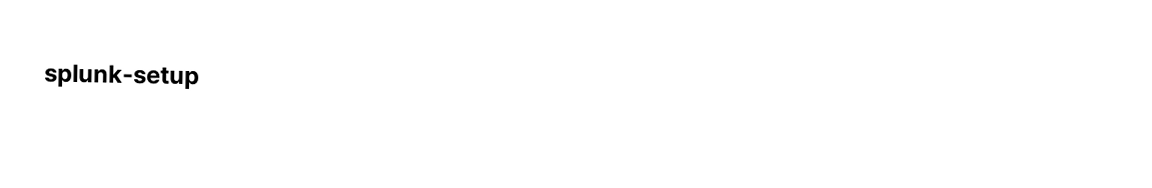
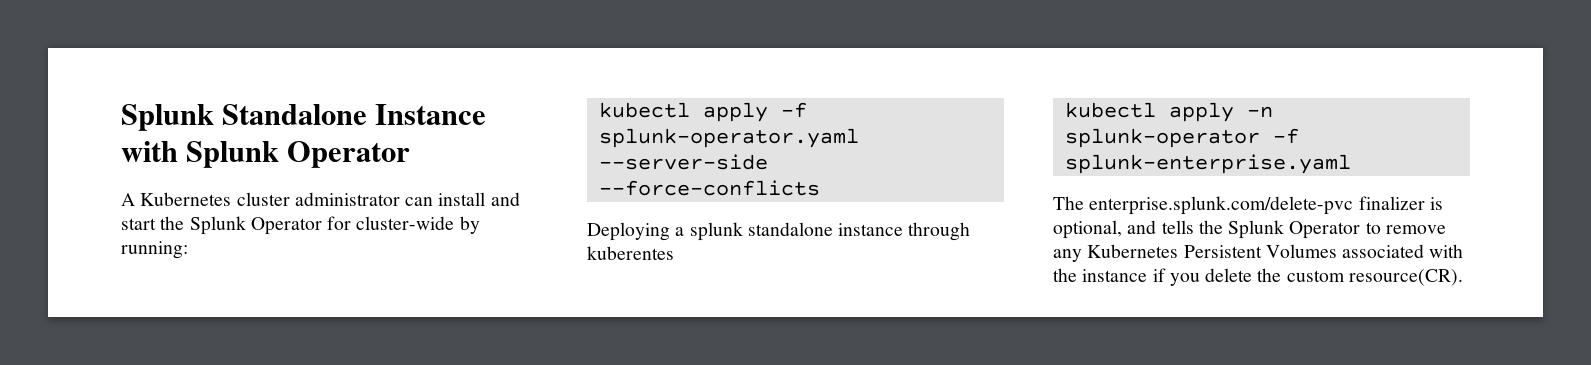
- splunk-setup
+ Splunk Standalone Instance with Splunk Operator
+ A Kubernetes cluster administrator can install and start the Splunk Operator for cluster-wide by running:
+ kubectl apply -f splunk-operator.yaml --server-side --force-conflicts
+ Deploying a splunk standalone instance through kuberentes
+ kubectl apply -n splunk-operator -f splunk-enterprise.yaml
+ The enterprise.splunk.com/delete-pvc finalizer is optional, and tells the Splunk Operator to remove any Kubernetes Persistent Volumes associated with the instance if you delete the custom resource(CR).

